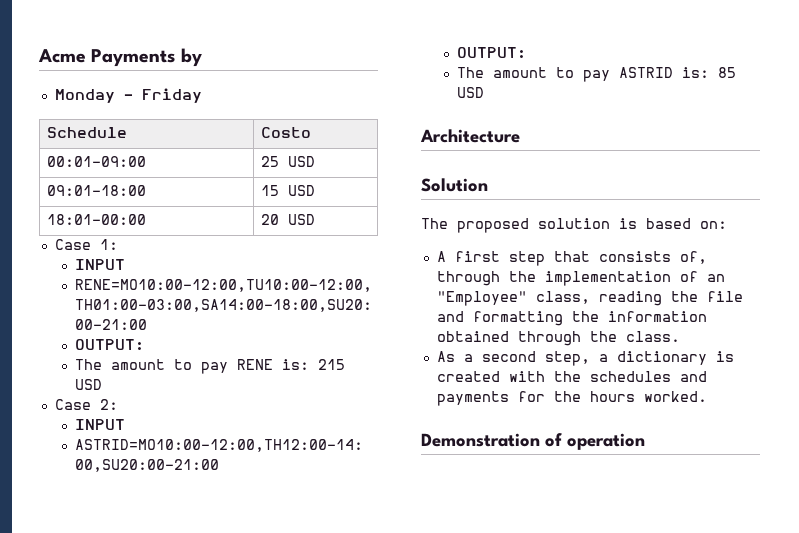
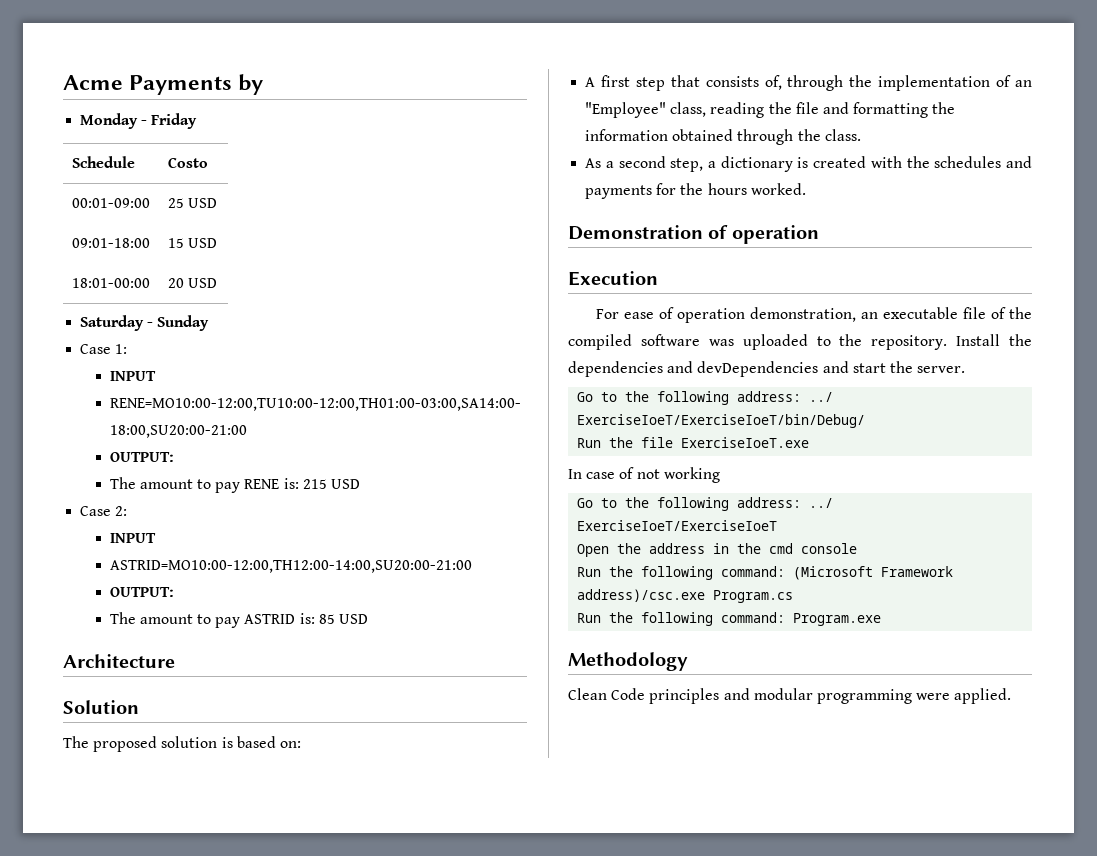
+ Saturday - Sunday
+ Execution
+ For ease of operation demonstration, an executable file of the compiled software was uploaded to the repository. Install the dependencies and devDependencies and start the server.
+ Go to the following address: ../ ExerciseIoeT/ExerciseIoeT/bin/Debug/
+ Run the file ExerciseIoeT.exe
+ In case of not working
+ Go to the following address: ../ ExerciseIoeT/ExerciseIoeT
+ Open the address in the cmd console
+ Run the following command: (Microsoft Framework address)/csc.exe Program.cs
+ Run the following command: Program.exe
+ Methodology
+ Clean Code principles and modular programming were applied.

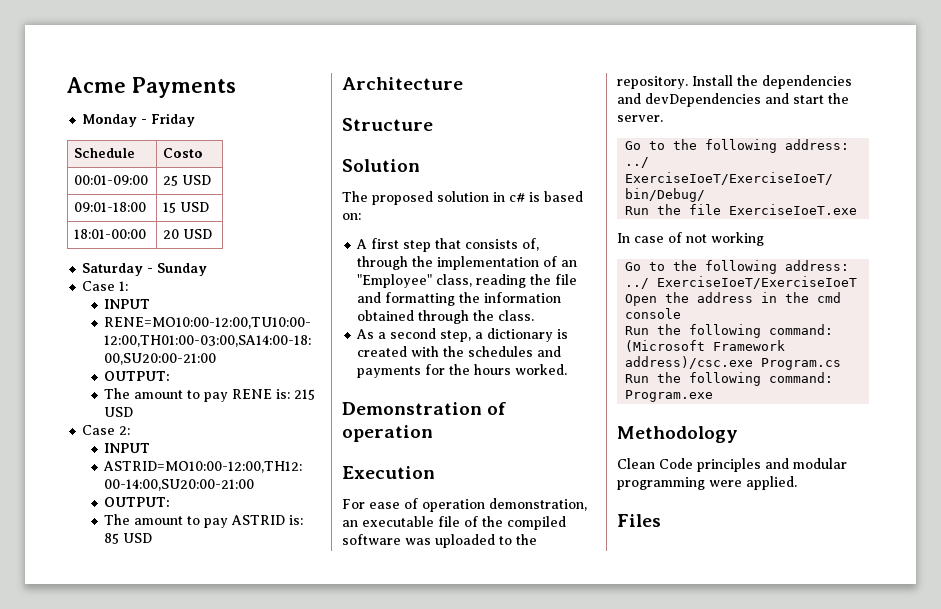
- Acme Payments by
+ Acme Payments
+ Structure
- The proposed solution is based on:
+ The proposed solution in c# is based on:
+ Files

